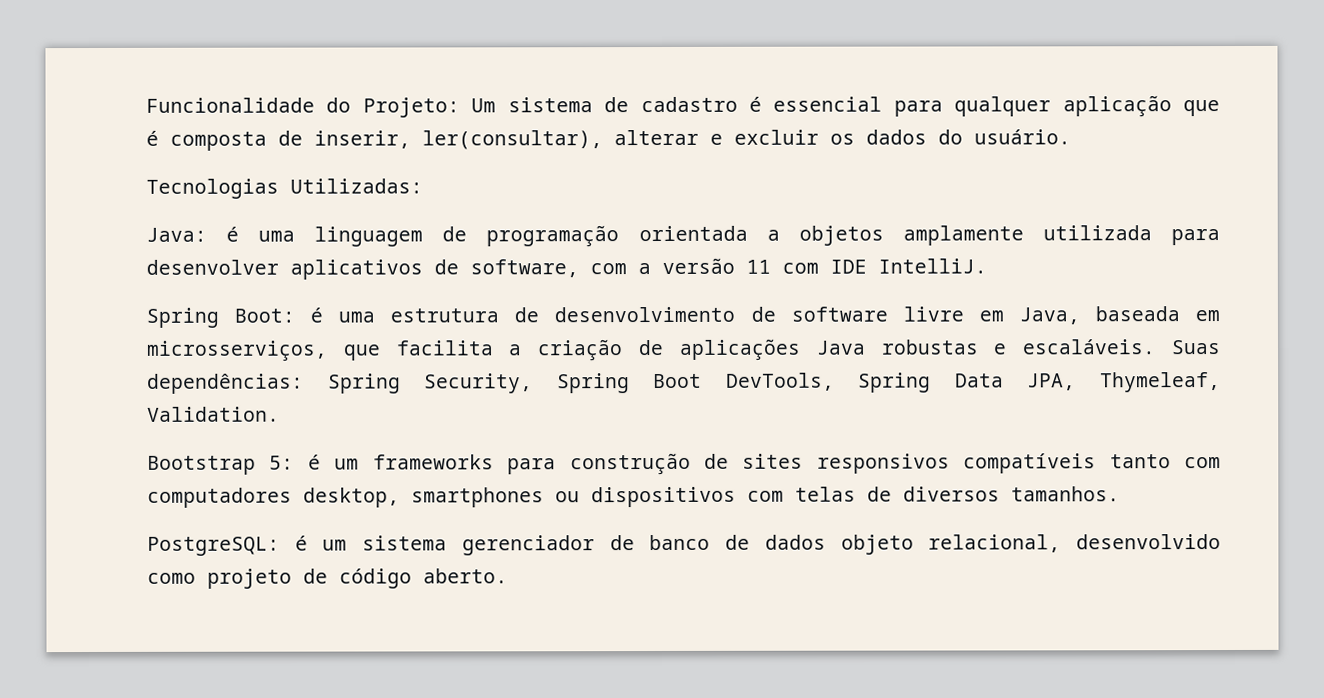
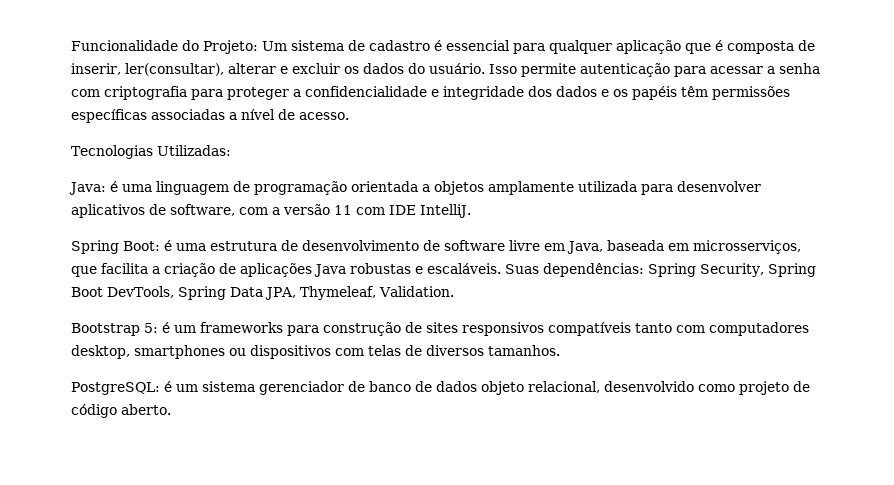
+ Isso permite autenticação para acessar a senha com criptografia para proteger a confidencialidade e integridade dos dados e os papéis têm permissões específicas associadas a nível de acesso.

